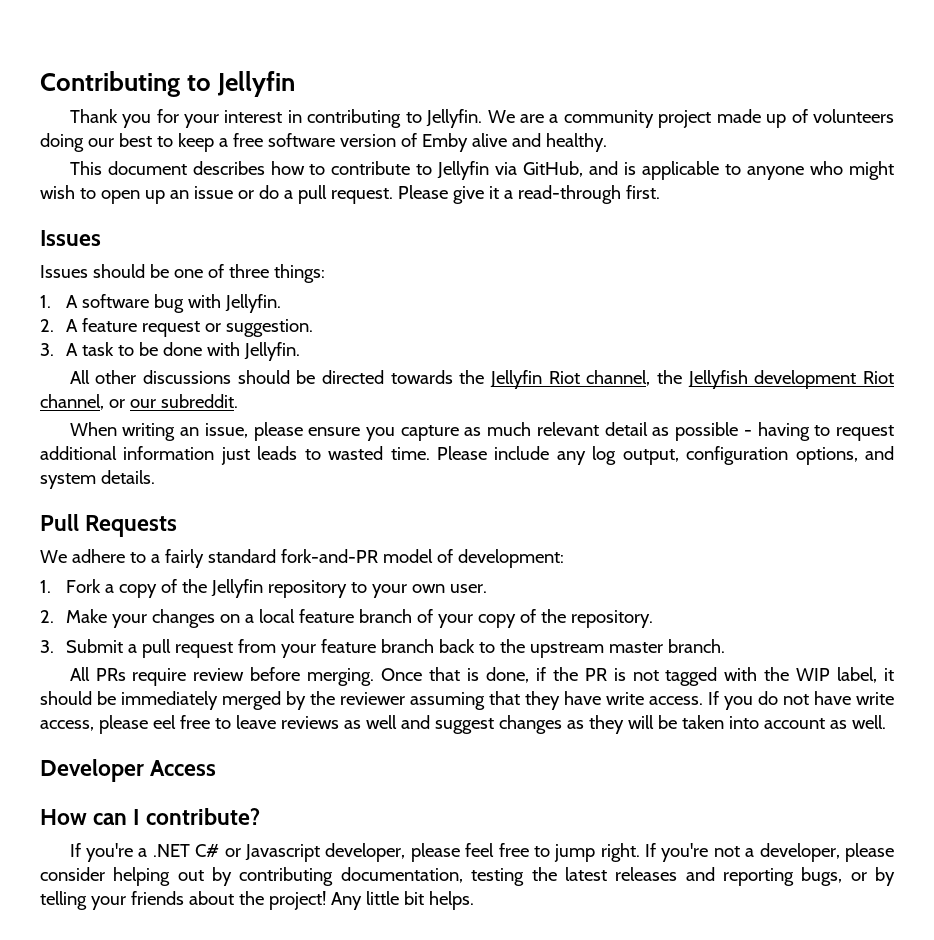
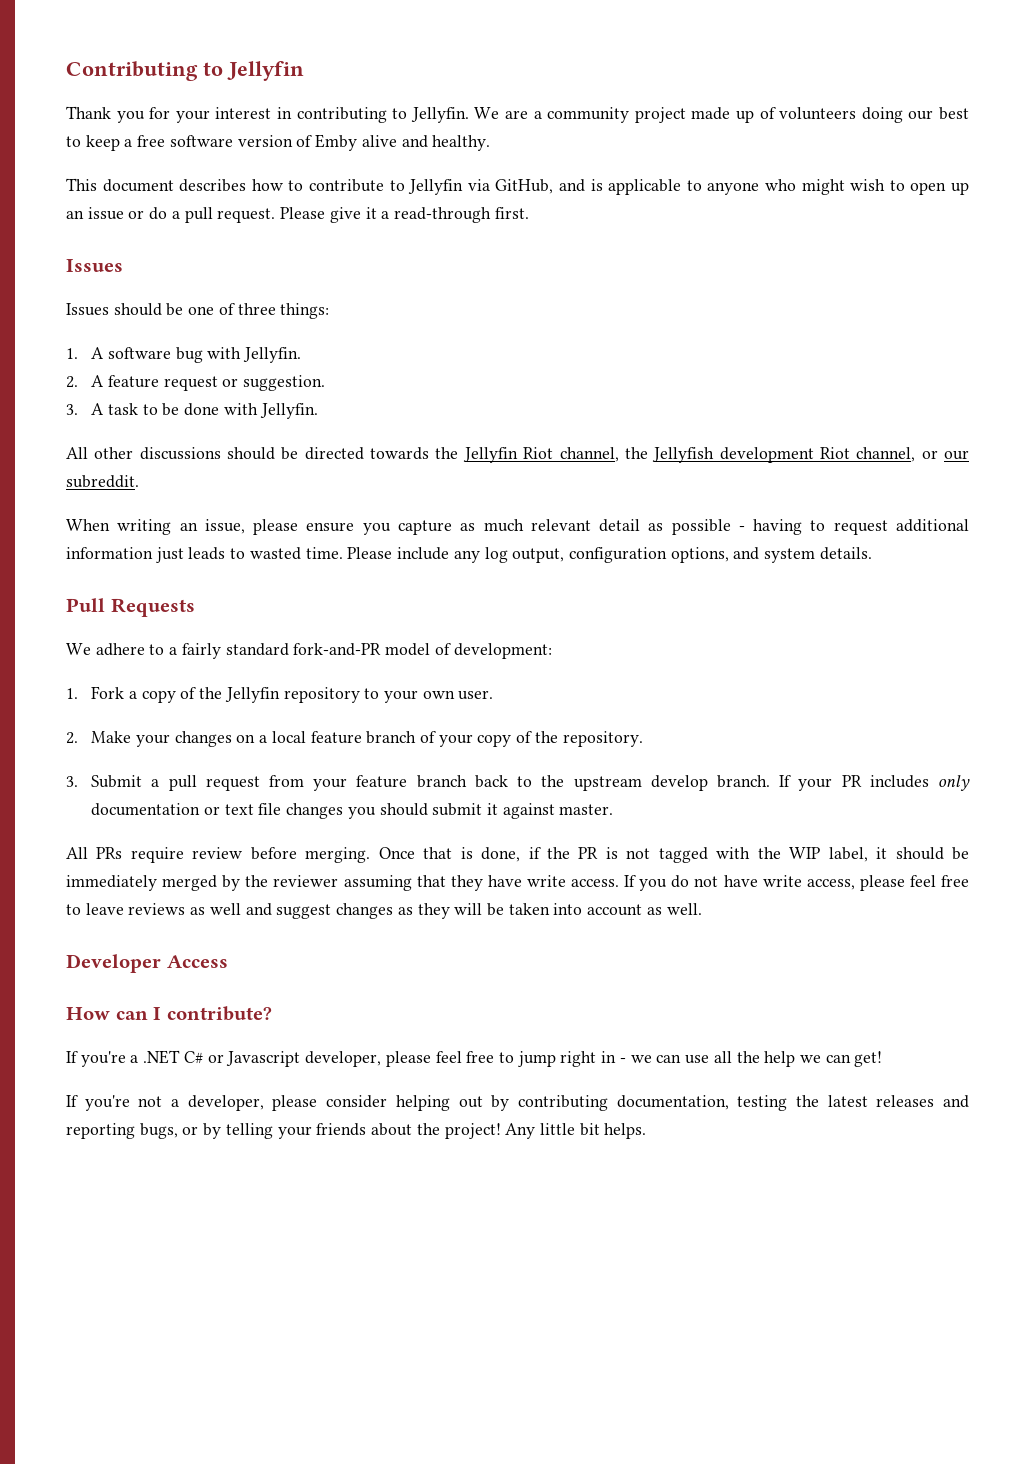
- 3. Submit a pull request from your feature branch back to the upstream master branch.
+ 3. Submit a pull request from your feature branch back to the upstream develop branch. If your PR includes only documentation or text file changes you should submit it against master.
- If you do not have write access, please eel free to leave reviews as well and suggest changes as they will be taken into account as well.
+ If you do not have write access, please feel free to leave reviews as well and suggest changes as they will be taken into account as well.
- If you're a .NET C# or Javascript developer, please feel free to jump right. If you're not a developer, please consider helping out by contributing documentation, testing the latest releases and reporting bugs, or by telling your friends about the project!
+ If you're a .NET C# or Javascript developer, please feel free to jump right in - we can use all the help we can get!
+ If you're not a developer, please consider helping out by contributing documentation, testing the latest releases and reporting bugs, or by telling your friends about the project!

